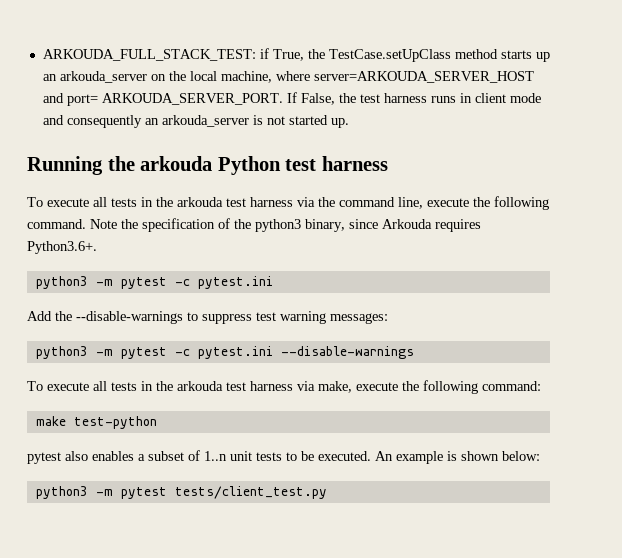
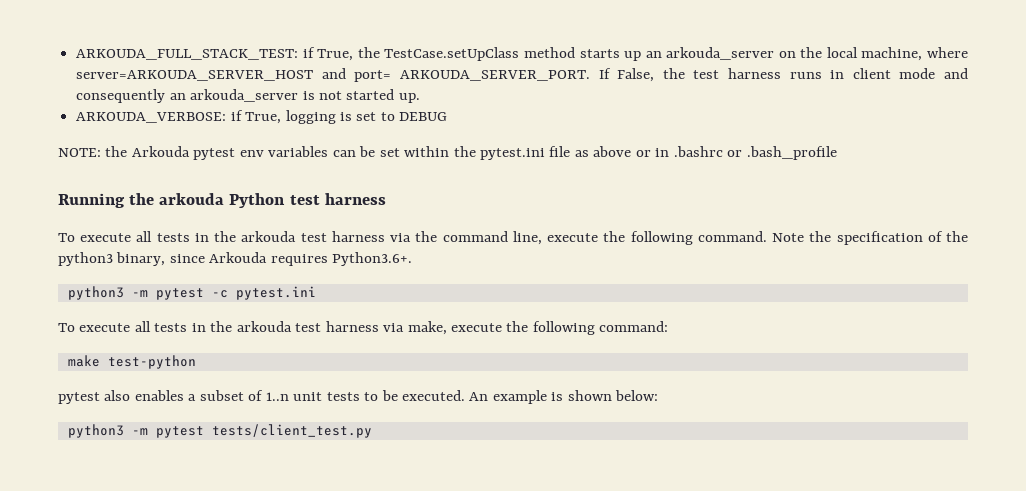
+ ARKOUDA_VERBOSE: if True, logging is set to DEBUG
+ NOTE: the Arkouda pytest env variables can be set within the pytest.ini file as above or in .bashrc or .bash_profile
- Add the --disable-warnings to suppress test warning messages:
- python3 -m pytest -c pytest.ini --disable-warnings

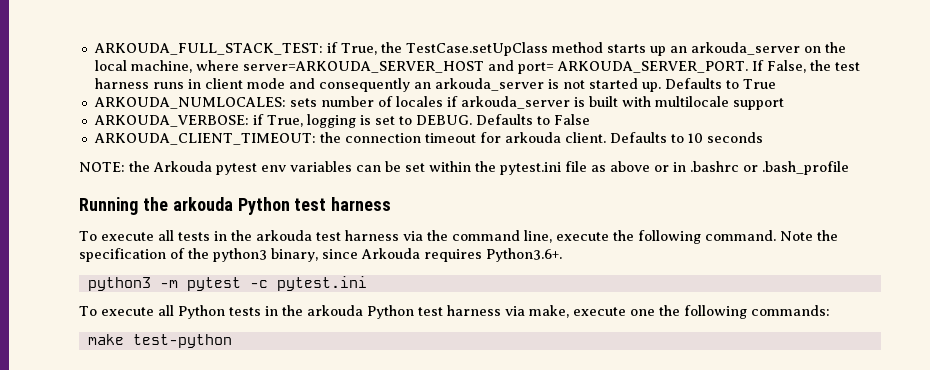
+ Defaults to True
+ ARKOUDA_NUMLOCALES: sets number of locales if arkouda_server is built with multilocale support
- ARKOUDA_VERBOSE: if True, logging is set to DEBUG
+ ARKOUDA_VERBOSE: if True, logging is set to DEBUG. Defaults to False
+ ARKOUDA_CLIENT_TIMEOUT: the connection timeout for arkouda client. Defaults to 10 seconds
- To execute all tests in the arkouda test harness via make, execute the following command:
+ To execute all Python tests in the arkouda Python test harness via make, execute one the following commands:
- pytest also enables a subset of 1..n unit tests to be executed. An example is shown below:
- python3 -m pytest tests/client_test.py

